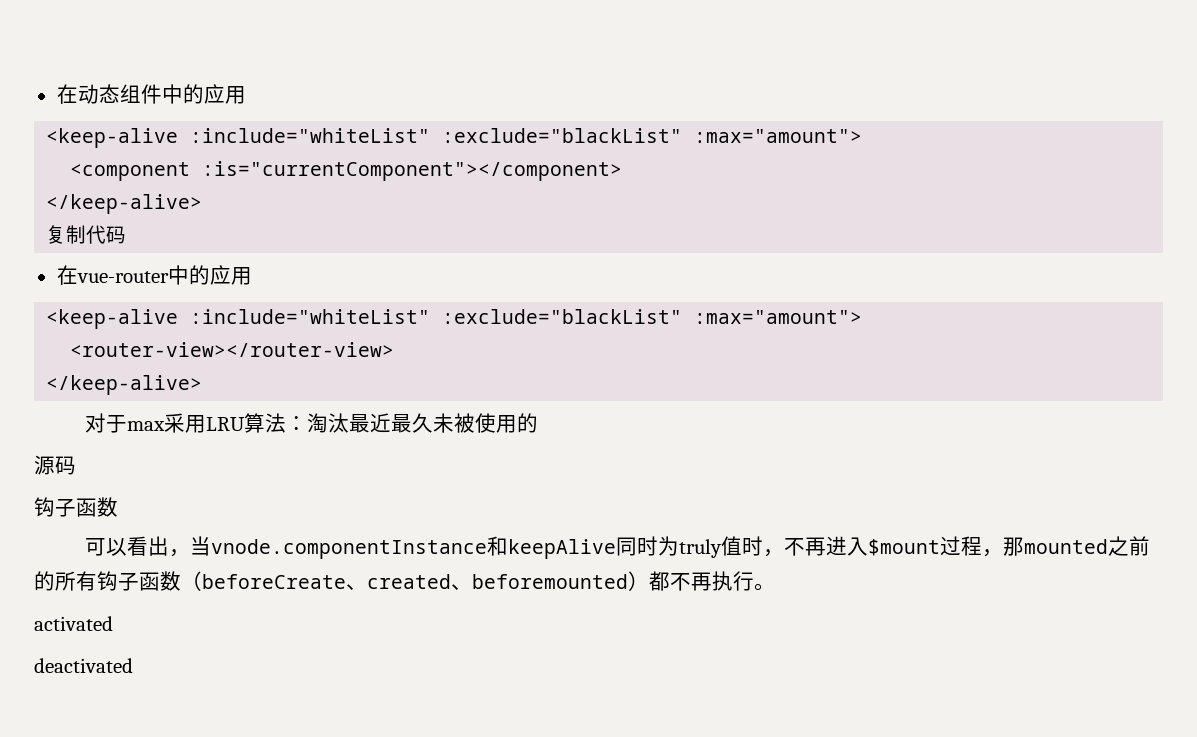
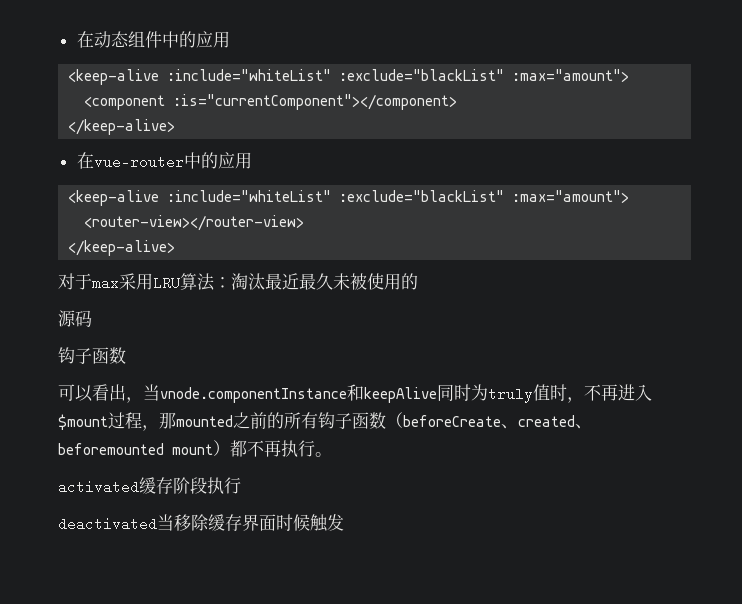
- 复制代码
- 可以看出，当vnode.componentInstance和keepAlive同时为truly值时，不再进入$mount过程，那mounted之前的所有钩子函数（beforeCreate、created、beforemounted）都不再执行。
+ 可以看出，当vnode.componentInstance和keepAlive同时为truly值时，不再进入$mount过程，那mounted之前的所有钩子函数（beforeCreate、created、beforemounted mount）都不再执行。
- activated
- deactivated
+ activated缓存阶段执行
+ deactivated当移除缓存界面时候触发

